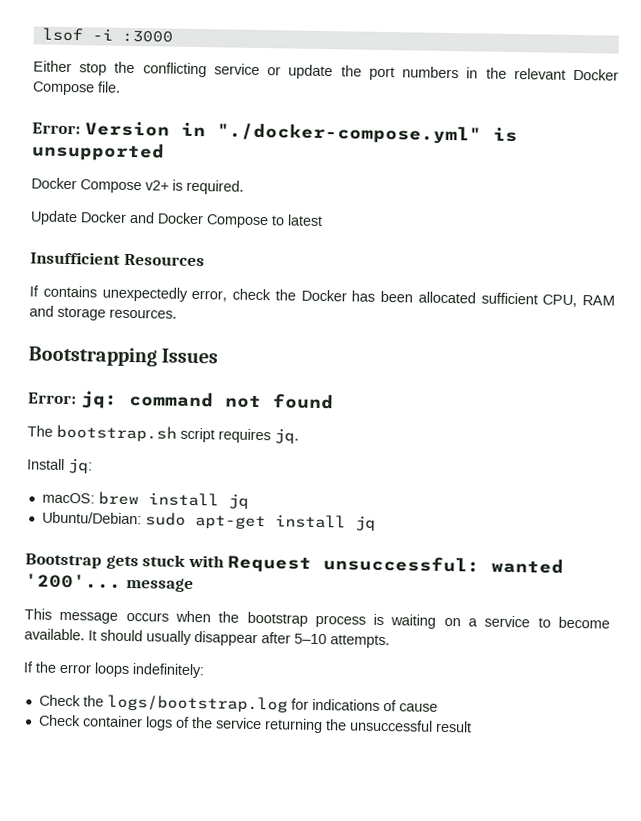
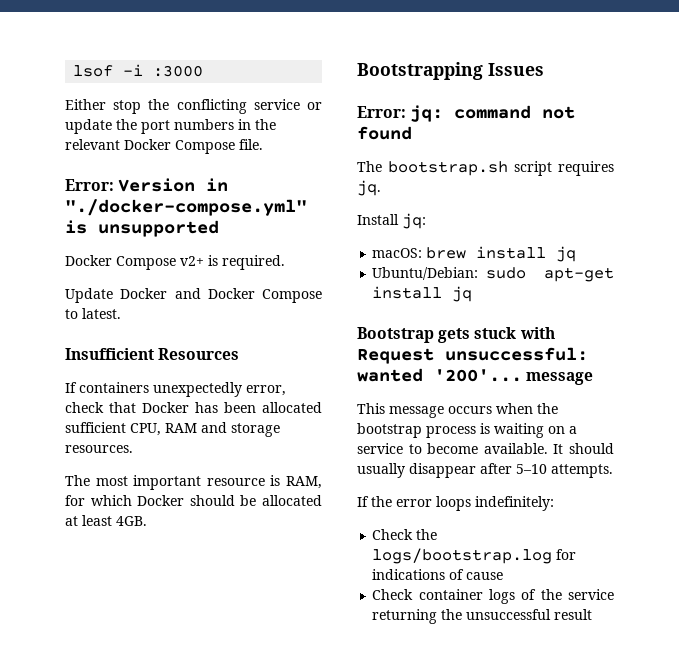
- Update Docker and Docker Compose to latest
+ Update Docker and Docker Compose to latest.
- If contains unexpectedly error, check the Docker has been allocated sufficient CPU, RAM and storage resources.
+ If containers unexpectedly error, check that Docker has been allocated sufficient CPU, RAM and storage resources.
+ The most important resource is RAM, for which Docker should be allocated at least 4GB.

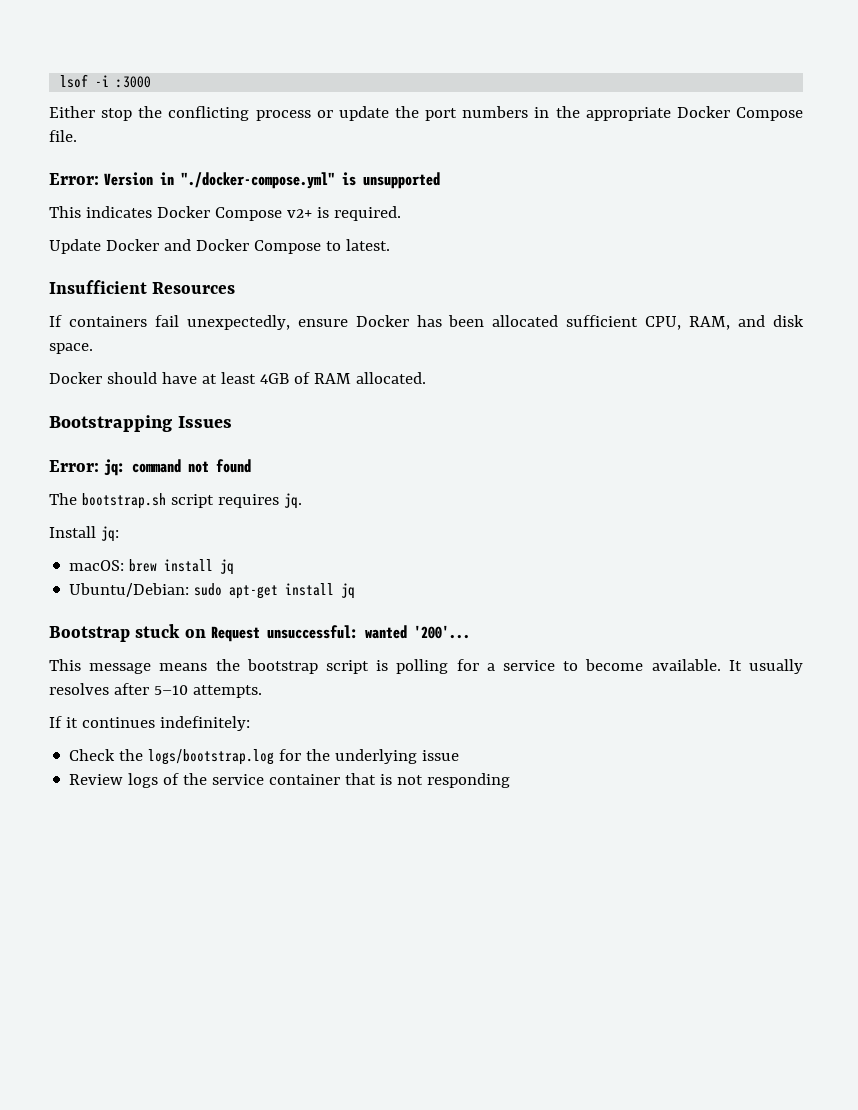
- Either stop the conflicting service or update the port numbers in the relevant Docker Compose file.
+ Either stop the conflicting process or update the port numbers in the appropriate Docker Compose file.
- Docker Compose v2+ is required.
+ This indicates Docker Compose v2+ is required.
- If containers unexpectedly error, check that Docker has been allocated sufficient CPU, RAM and storage resources.
- The most important resource is RAM, for which Docker should be allocated at least 4GB.
+ If containers fail unexpectedly, ensure Docker has been allocated sufficient CPU, RAM, and disk space.
+ Docker should have at least 4GB of RAM allocated.
- Bootstrap gets stuck with Request unsuccessful: wanted '200'... message
+ Bootstrap stuck on Request unsuccessful: wanted '200'...
- This message occurs when the bootstrap process is waiting on a service to become available.
+ This message means the bootstrap script is polling for a service to become available.
- It should usually disappear after 5–10 attempts.
+ It usually resolves after 5–10 attempts.
- If the error loops indefinitely:
+ If it continues indefinitely:
- Check the logs/bootstrap.log for indications of cause
- Check container logs of the service returning the unsuccessful result
+ Check the logs/bootstrap.log for the underlying issue
+ Review logs of the service container that is not responding

